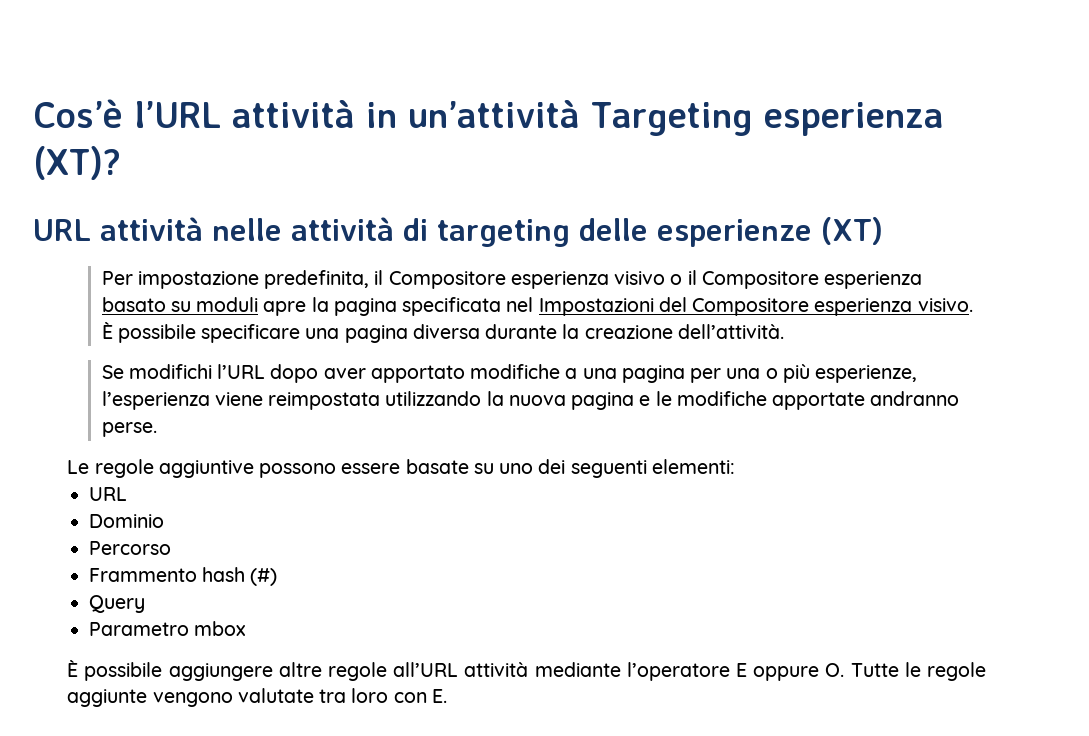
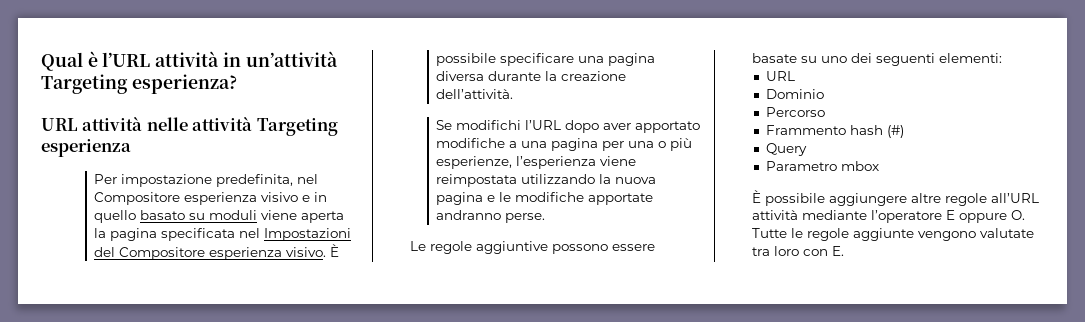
- Cos’è l’URL attività in un’attività Targeting esperienza (XT)?
+ Qual è l’URL attività in un’attività Targeting esperienza?
- URL attività nelle attività di targeting delle esperienze (XT)
+ URL attività nelle attività Targeting esperienza
- Per impostazione predefinita, il Compositore esperienza visivo o il Compositore esperienza basato su moduli apre la pagina specificata nel Impostazioni del Compositore esperienza visivo.
+ Per impostazione predefinita, nel Compositore esperienza visivo e in quello basato su moduli viene aperta la pagina specificata nel Impostazioni del Compositore esperienza visivo.

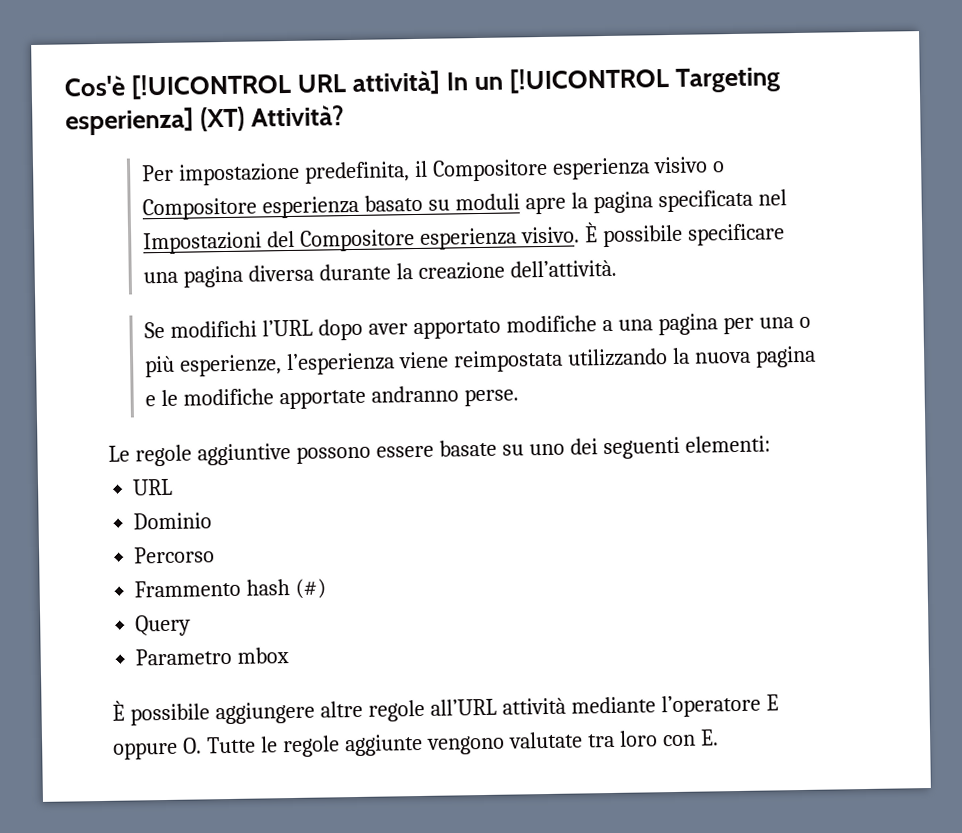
- Qual è l’URL attività in un’attività Targeting esperienza?
- URL attività nelle attività Targeting esperienza
+ Cos'è [!UICONTROL URL attività] In un [!UICONTROL Targeting esperienza] (XT) Attività?
- Per impostazione predefinita, nel Compositore esperienza visivo e in quello basato su moduli viene aperta la pagina specificata nel Impostazioni del Compositore esperienza visivo.
+ Per impostazione predefinita, il Compositore esperienza visivo o Compositore esperienza basato su moduli apre la pagina specificata nel Impostazioni del Compositore esperienza visivo.

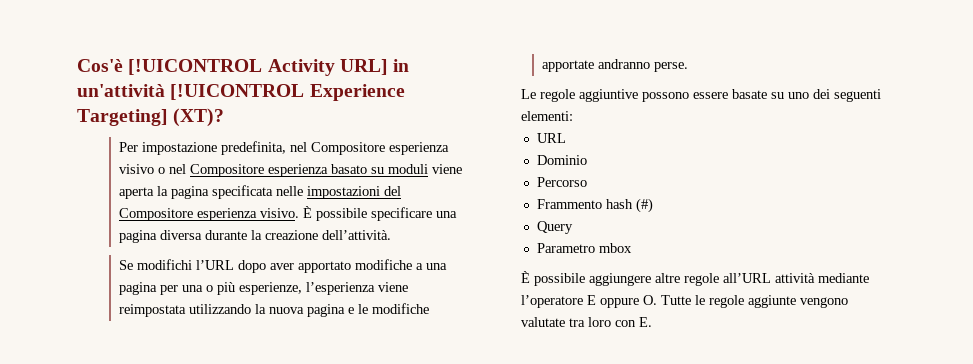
- Cos'è [!UICONTROL URL attività] In un [!UICONTROL Targeting esperienza] (XT) Attività?
+ Cos'è [!UICONTROL Activity URL] in un'attività [!UICONTROL Experience Targeting] (XT)?
- Per impostazione predefinita, il Compositore esperienza visivo o Compositore esperienza basato su moduli apre la pagina specificata nel Impostazioni del Compositore esperienza visivo.
+ Per impostazione predefinita, nel Compositore esperienza visivo o nel Compositore esperienza basato su moduli viene aperta la pagina specificata nelle impostazioni del Compositore esperienza visivo.

